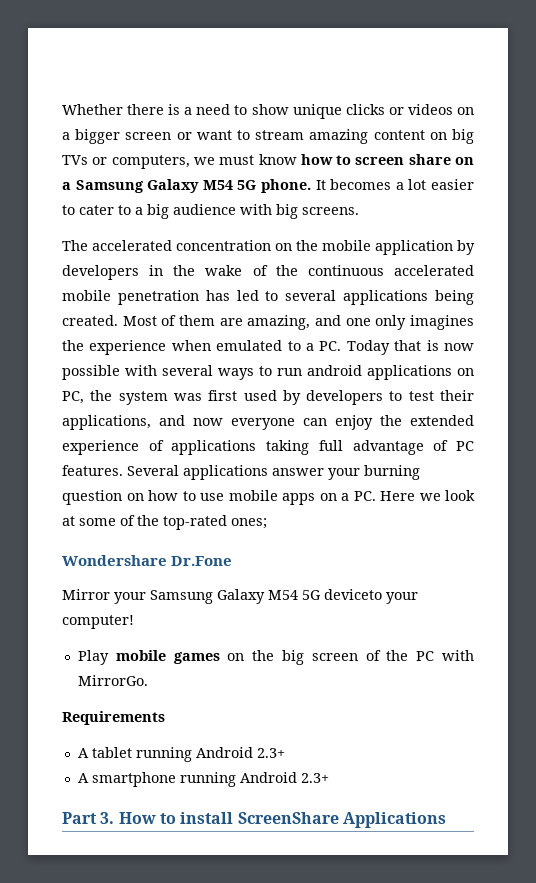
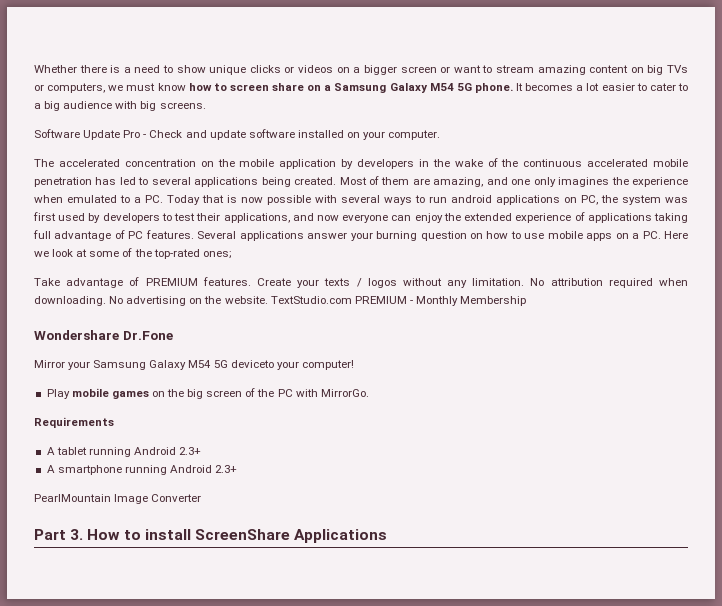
+ Software Update Pro - Check and update software installed on your computer.
+ Take advantage of PREMIUM features. Create your texts / logos without any limitation. No attribution required when downloading. No advertising on the website. TextStudio.com PREMIUM - Monthly Membership
+ PearlMountain Image Converter

